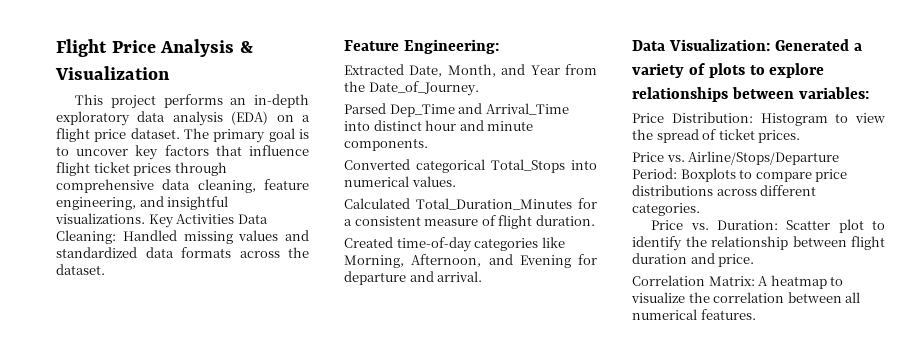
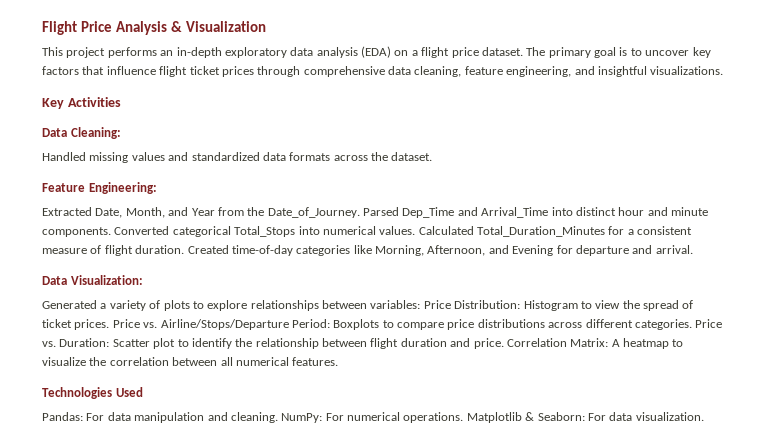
- The primary goal is to uncover key factors that influence flight ticket prices through comprehensive data cleaning, feature engineering, and insightful visualizations. Key Activities Data Cleaning: Handled missing values and standardized data formats across the dataset.
+ The primary goal is to uncover key factors that influence flight ticket prices through comprehensive data cleaning, feature engineering, and insightful visualizations.
+ Key Activities
+ Data Cleaning:
+ Handled missing values and standardized data formats across the dataset.
- Extracted Date, Month, and Year from the Date_of_Journey.
- Parsed Dep_Time and Arrival_Time into distinct hour and minute components.
- Converted categorical Total_Stops into numerical values.
- Calculated Total_Duration_Minutes for a consistent measure of flight duration.
- Created time-of-day categories like Morning, Afternoon, and Evening for departure and arrival.
+ Extracted Date, Month, and Year from the Date_of_Journey. Parsed Dep_Time and Arrival_Time into distinct hour and minute components. Converted categorical Total_Stops into numerical values. Calculated Total_Duration_Minutes for a consistent measure of flight duration. Created time-of-day categories like Morning, Afternoon, and Evening for departure and arrival.
- Data Visualization: Generated a variety of plots to explore relationships between variables:
- Price Distribution: Histogram to view the spread of ticket prices.
- Price vs. Airline/Stops/Departure Period: Boxplots to compare price distributions across different categories.
- Price vs. Duration: Scatter plot to identify the relationship between flight duration and price.
- Correlation Matrix: A heatmap to visualize the correlation between all numerical features.
+ Data Visualization:
+ Generated a variety of plots to explore relationships between variables: Price Distribution: Histogram to view the spread of ticket prices. Price vs. Airline/Stops/Departure Period: Boxplots to compare price distributions across different categories. Price vs. Duration: Scatter plot to identify the relationship between flight duration and price. Correlation Matrix: A heatmap to visualize the correlation between all numerical features.
+ Technologies Used
+ Pandas: For data manipulation and cleaning. NumPy: For numerical operations. Matplotlib & Seaborn: For data visualization.

